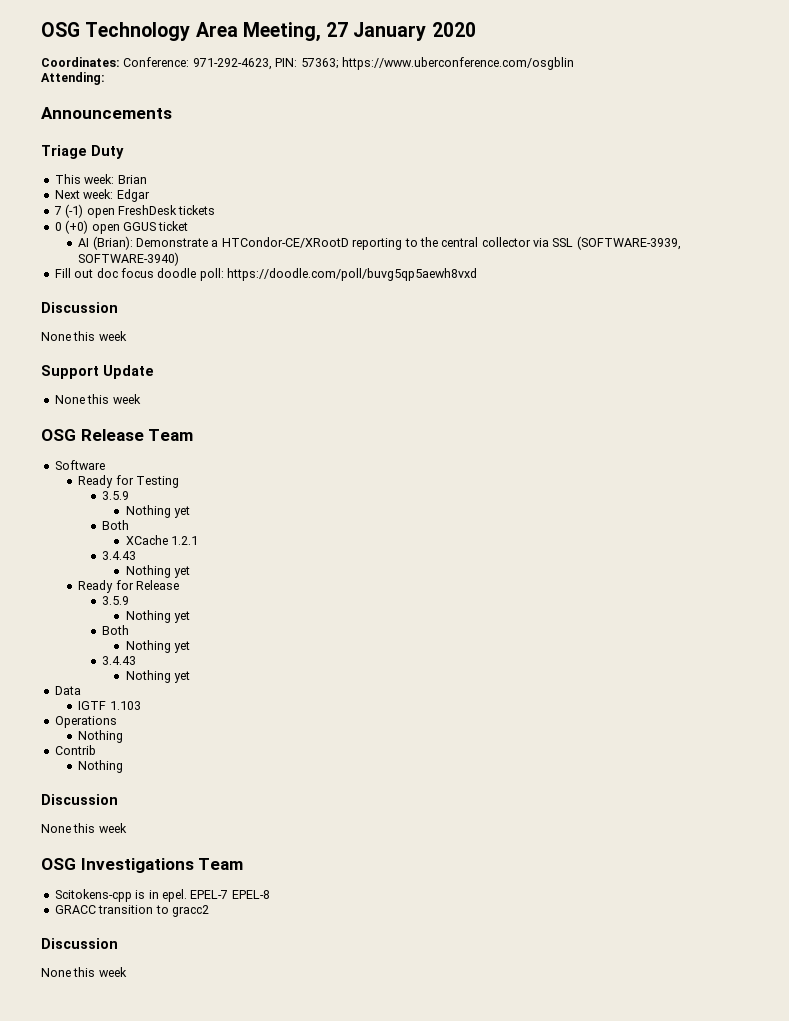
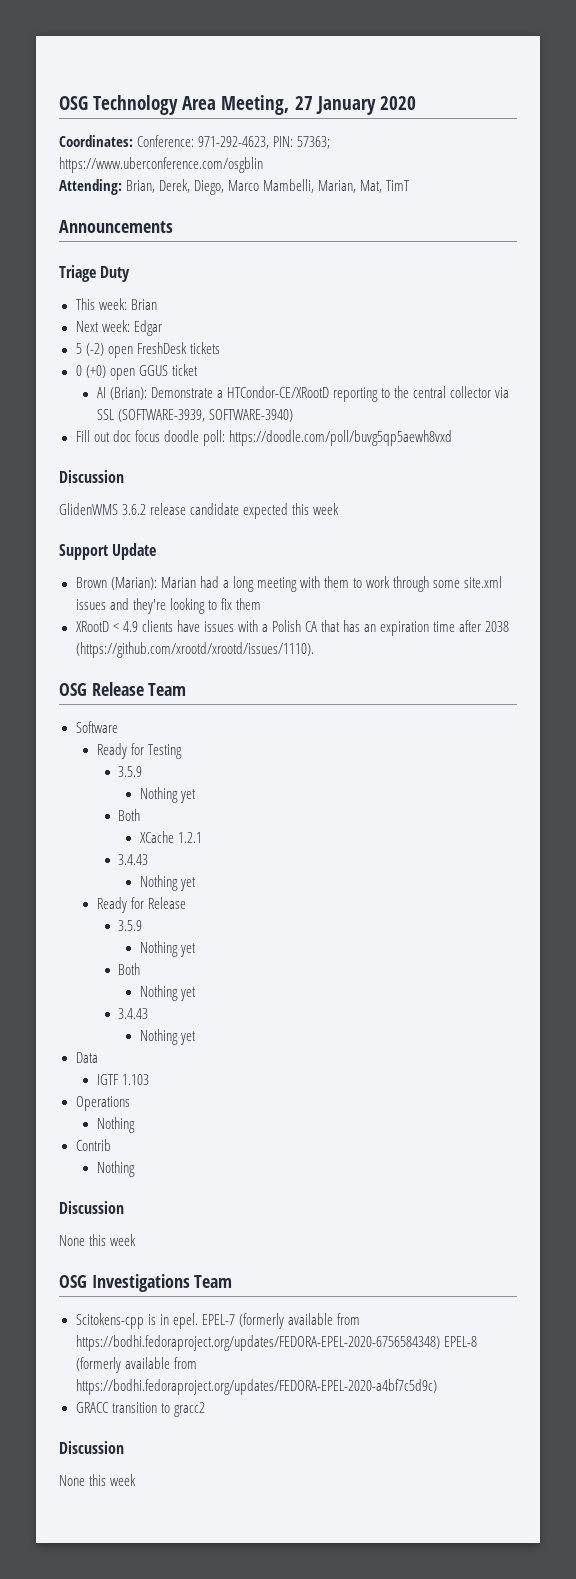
- Attending:
+ Attending: Brian, Derek, Diego, Marco Mambelli, Marian, Mat, TimT
- 7 (-1) open FreshDesk tickets
+ 5 (-2) open FreshDesk tickets
  Fill out doc focus doodle poll: https://doodle.com/poll/buvg5qp5aewh8vxd
  Discussion
- None this week
+ GlidenWMS 3.6.2 release candidate expected this week
  Support Update
- None this week
+ Brown (Marian): Marian had a long meeting with them to work through some site.xml issues and they're looking to fix them
+ XRootD < 4.9 clients have issues with a Polish CA that has an expiration time after 2038 (https://github.com/xrootd/xrootd/issues/1110).
- EPEL-7 EPEL-8
+ EPEL-7 (formerly available from https://bodhi.fedoraproject.org/updates/FEDORA-EPEL-2020-6756584348) EPEL-8 (formerly available from https://bodhi.fedoraproject.org/updates/FEDORA-EPEL-2020-a4bf7c5d9c)

